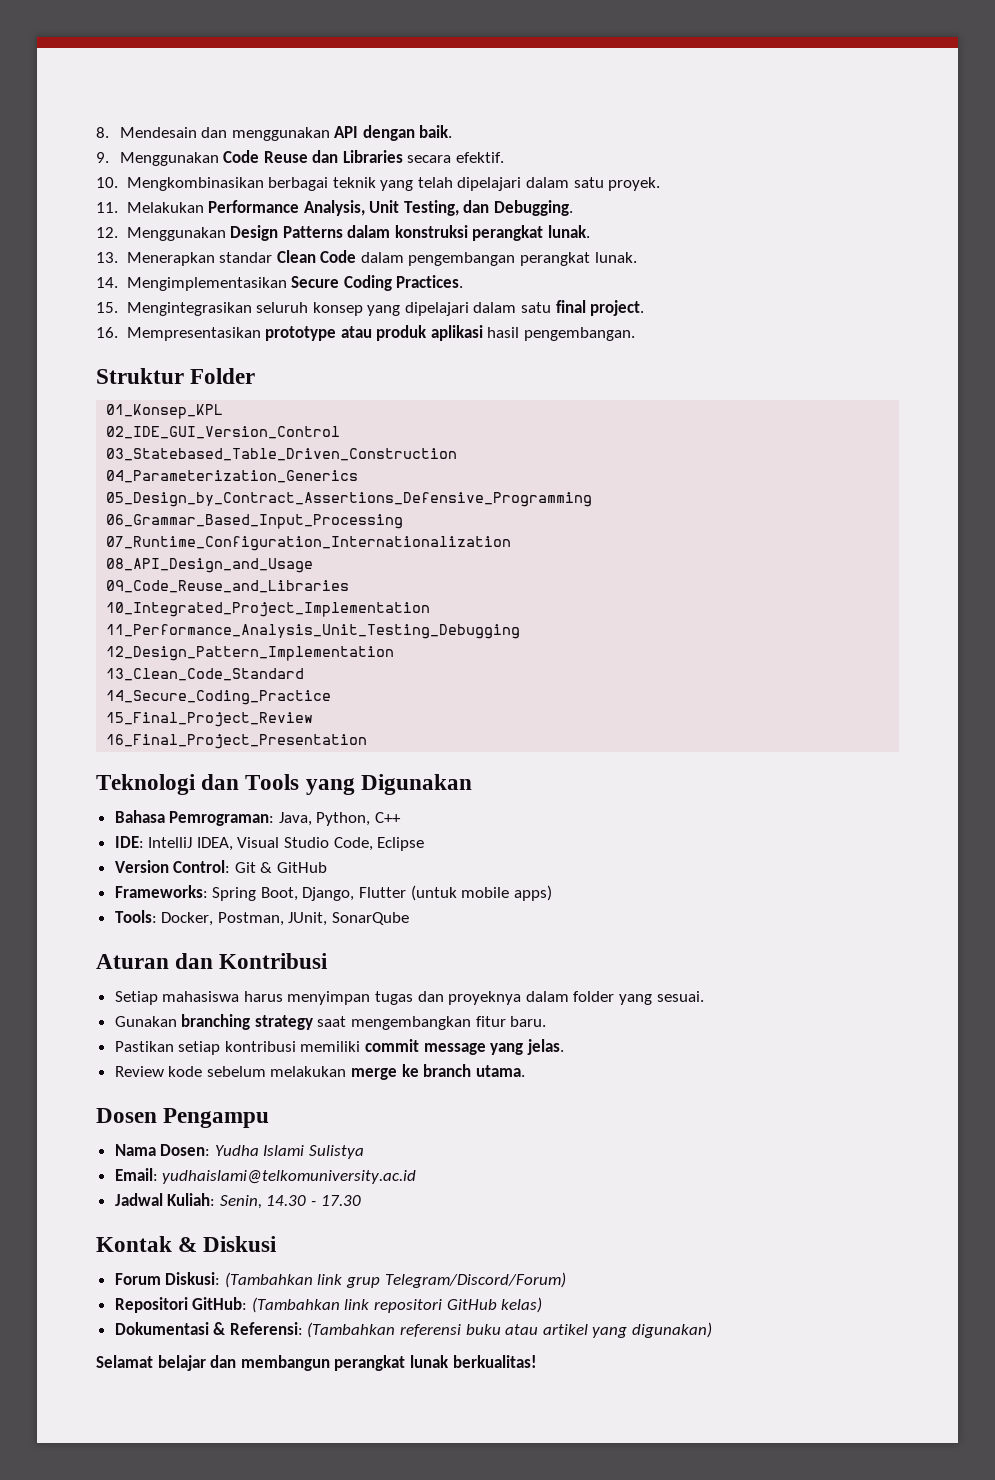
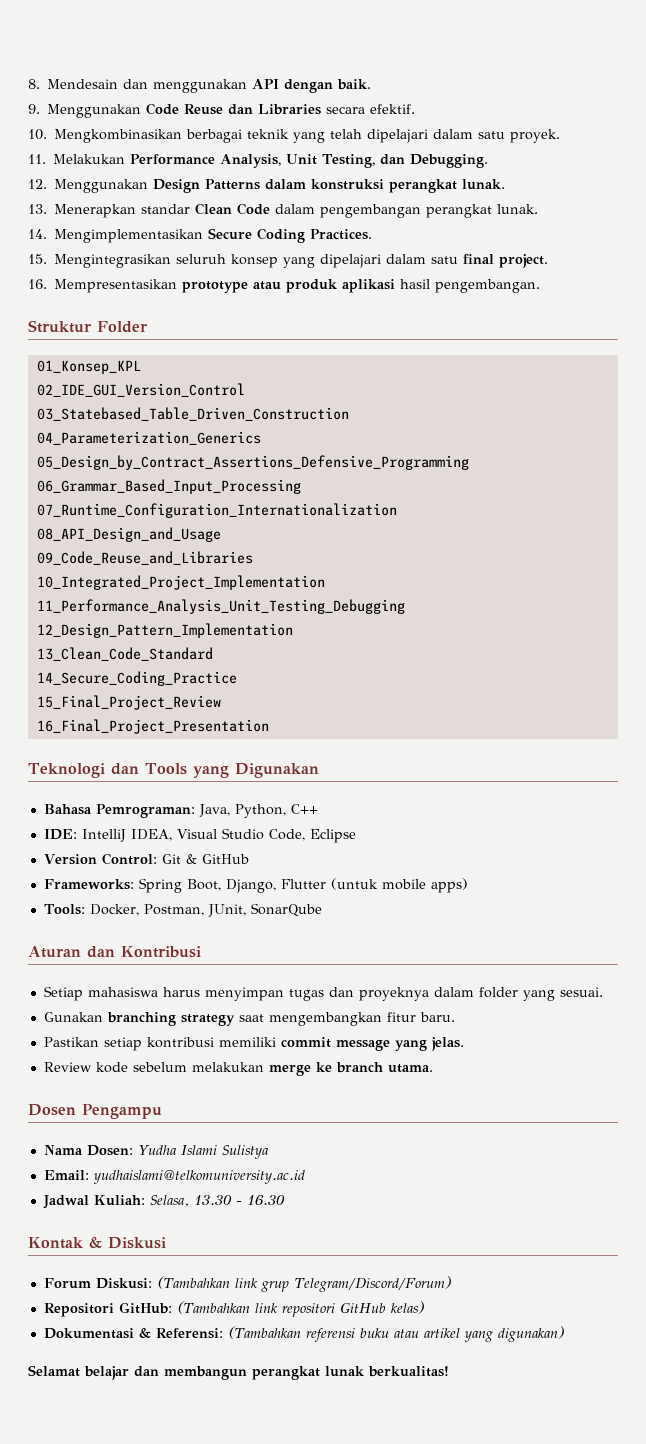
- Jadwal Kuliah: Senin, 14.30 - 17.30
+ Jadwal Kuliah: Selasa, 13.30 - 16.30

